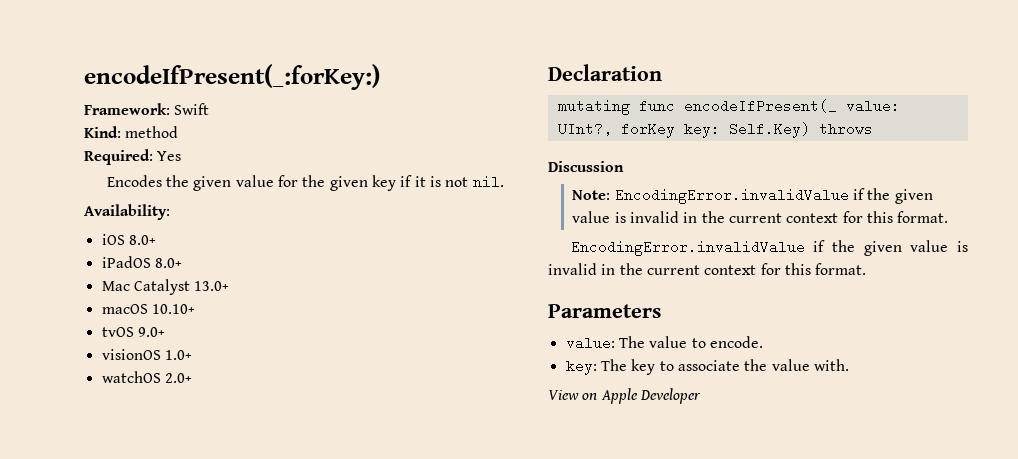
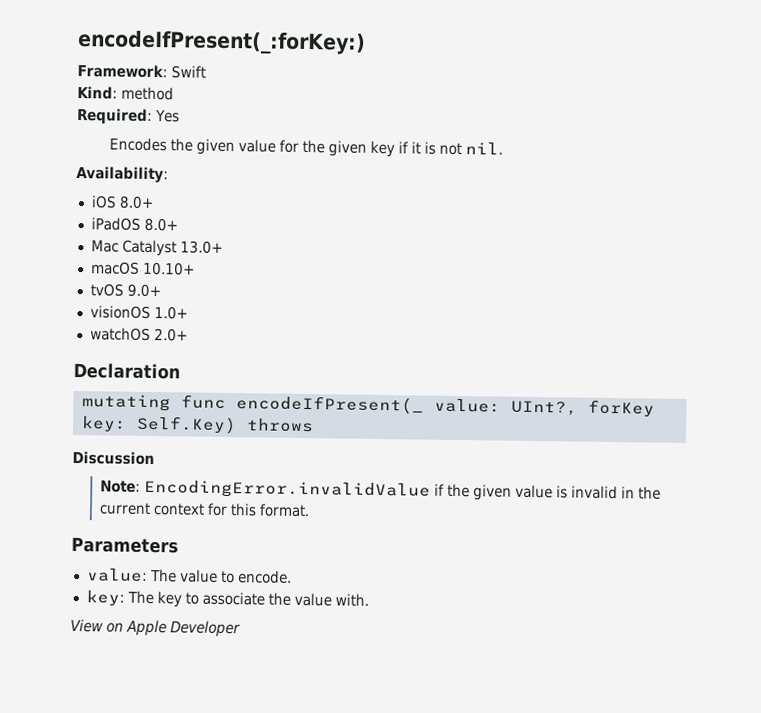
  Note: EncodingError.invalidValue if the given value is invalid in the current context for this format.
- EncodingError.invalidValue if the given value is invalid in the current context for this format.

